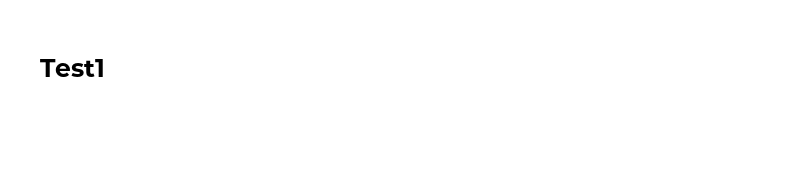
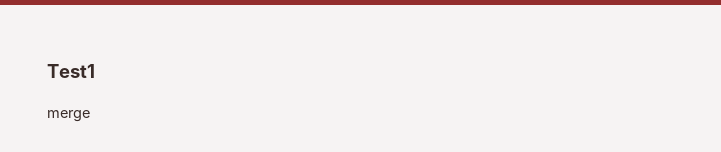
+ merge

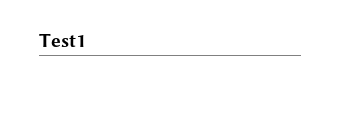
- merge

